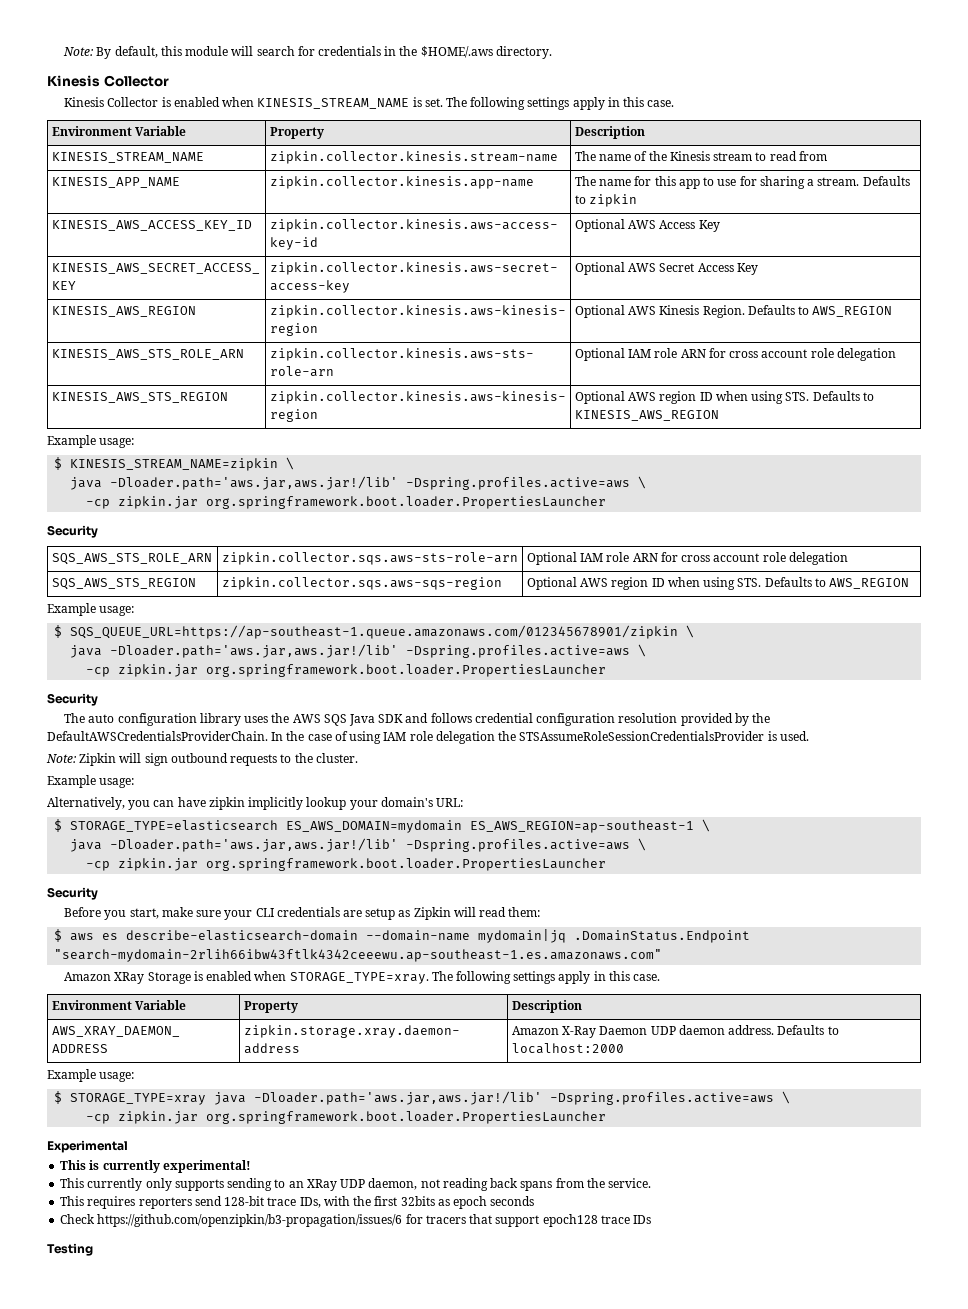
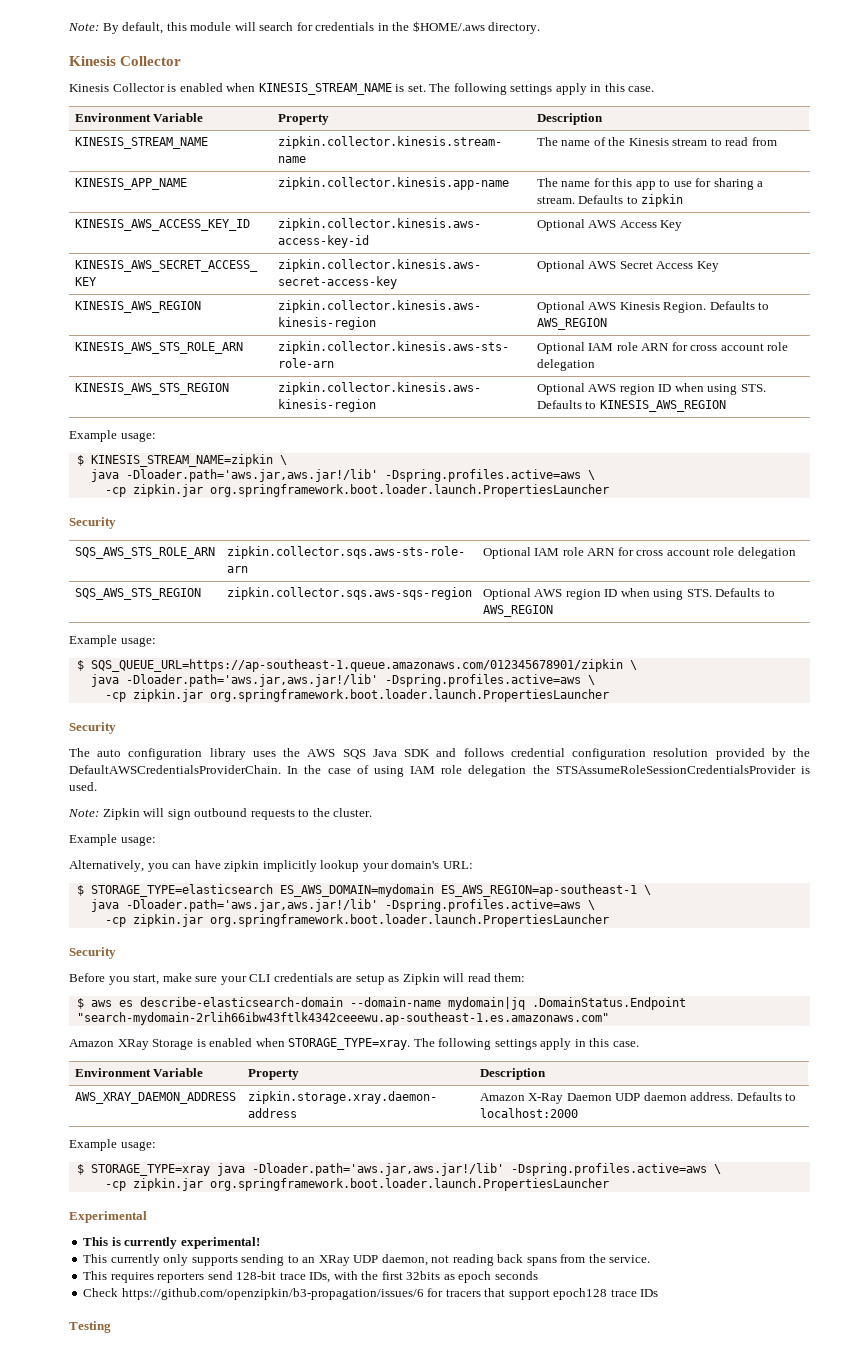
  $ KINESIS_STREAM_NAME=zipkin \
  java -Dloader.path='aws.jar,aws.jar!/lib' -Dspring.profiles.active=aws \
- -cp zipkin.jar org.springframework.boot.loader.PropertiesLauncher
+ -cp zipkin.jar org.springframework.boot.loader.launch.PropertiesLauncher
  $ SQS_QUEUE_URL=https://ap-southeast-1.queue.amazonaws.com/012345678901/zipkin \
  java -Dloader.path='aws.jar,aws.jar!/lib' -Dspring.profiles.active=aws \
- -cp zipkin.jar org.springframework.boot.loader.PropertiesLauncher
+ -cp zipkin.jar org.springframework.boot.loader.launch.PropertiesLauncher
  $ STORAGE_TYPE=elasticsearch ES_AWS_DOMAIN=mydomain ES_AWS_REGION=ap-southeast-1 \
  java -Dloader.path='aws.jar,aws.jar!/lib' -Dspring.profiles.active=aws \
- -cp zipkin.jar org.springframework.boot.loader.PropertiesLauncher
+ -cp zipkin.jar org.springframework.boot.loader.launch.PropertiesLauncher
  $ STORAGE_TYPE=xray java -Dloader.path='aws.jar,aws.jar!/lib' -Dspring.profiles.active=aws \
- -cp zipkin.jar org.springframework.boot.loader.PropertiesLauncher
+ -cp zipkin.jar org.springframework.boot.loader.launch.PropertiesLauncher

